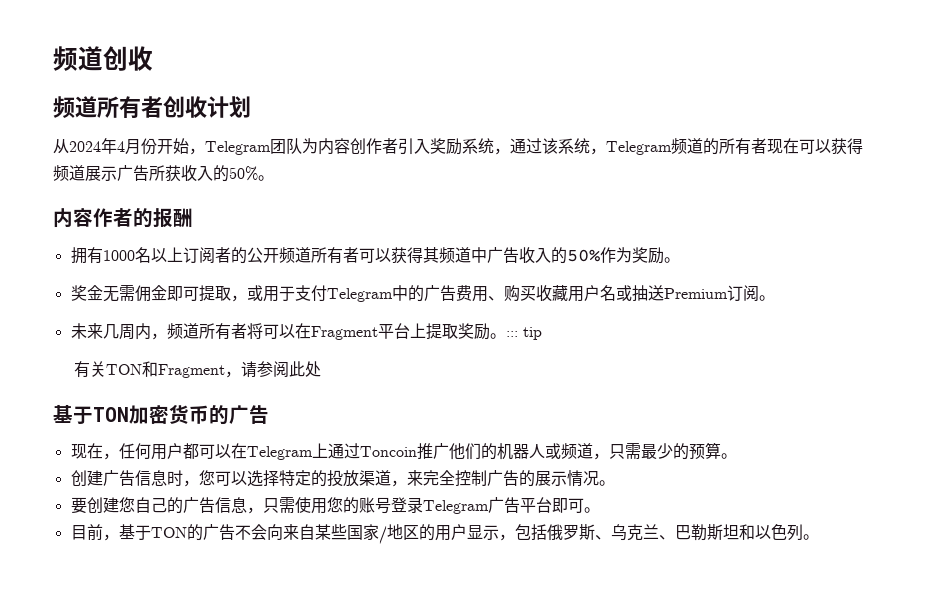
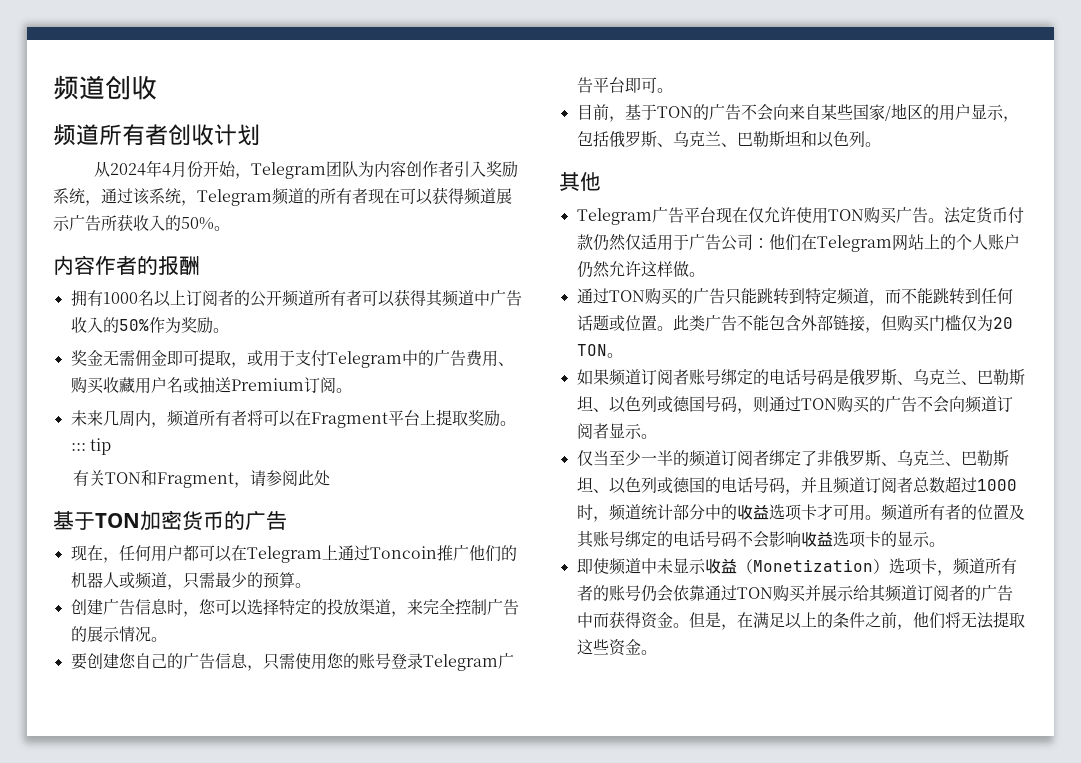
+ 其他
+ Telegram广告平台现在仅允许使用TON购买广告。法定货币付款仍然仅适用于广告公司：他们在Telegram网站上的个人账户仍然允许这样做。
+ 通过TON购买的广告只能跳转到特定频道，而不能跳转到任何话题或位置。此类广告不能包含外部链接，但购买门槛仅为20 TON。
+ 如果频道订阅者账号绑定的电话号码是俄罗斯、乌克兰、巴勒斯坦、以色列或德国号码，则通过TON购买的广告不会向频道订阅者显示。
+ 仅当至少一半的频道订阅者绑定了非俄罗斯、乌克兰、巴勒斯坦、以色列或德国的电话号码，并且频道订阅者总数超过1000时，频道统计部分中的收益选项卡才可用。频道所有者的位置及其账号绑定的电话号码不会影响收益选项卡的显示。
+ 即使频道中未显示收益（Monetization）选项卡，频道所有者的账号仍会依靠通过TON购买并展示给其频道订阅者的广告中而获得资金。但是，在满足以上的条件之前，他们将无法提取这些资金。

